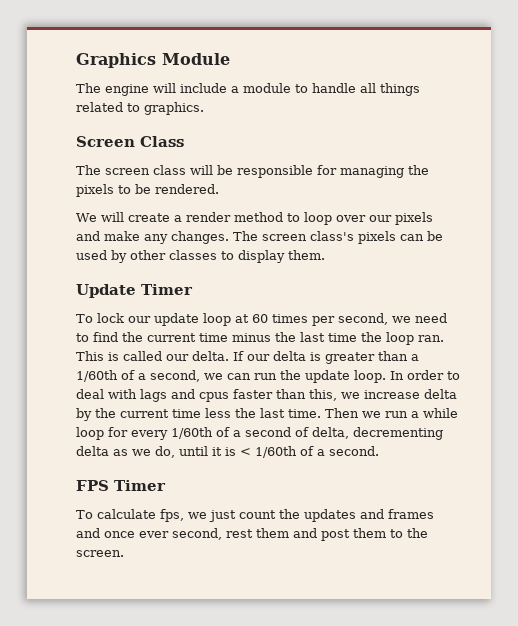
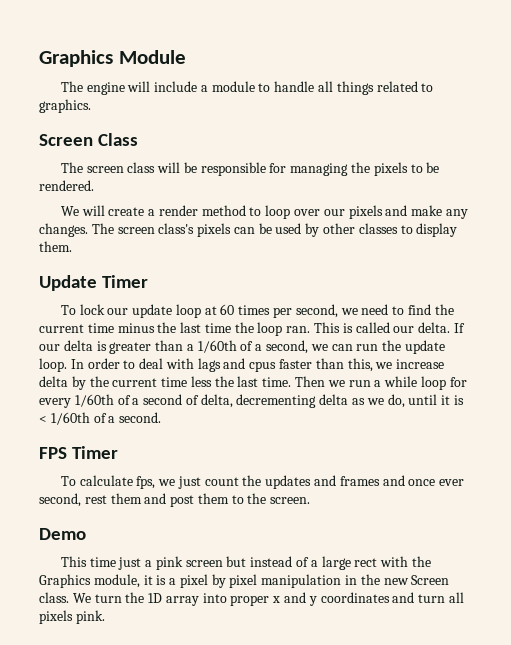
+ Demo
+ This time just a pink screen but instead of a large rect with the Graphics module, it is a pixel by pixel manipulation in the new Screen class. We turn the 1D array into proper x and y coordinates and turn all pixels pink.

